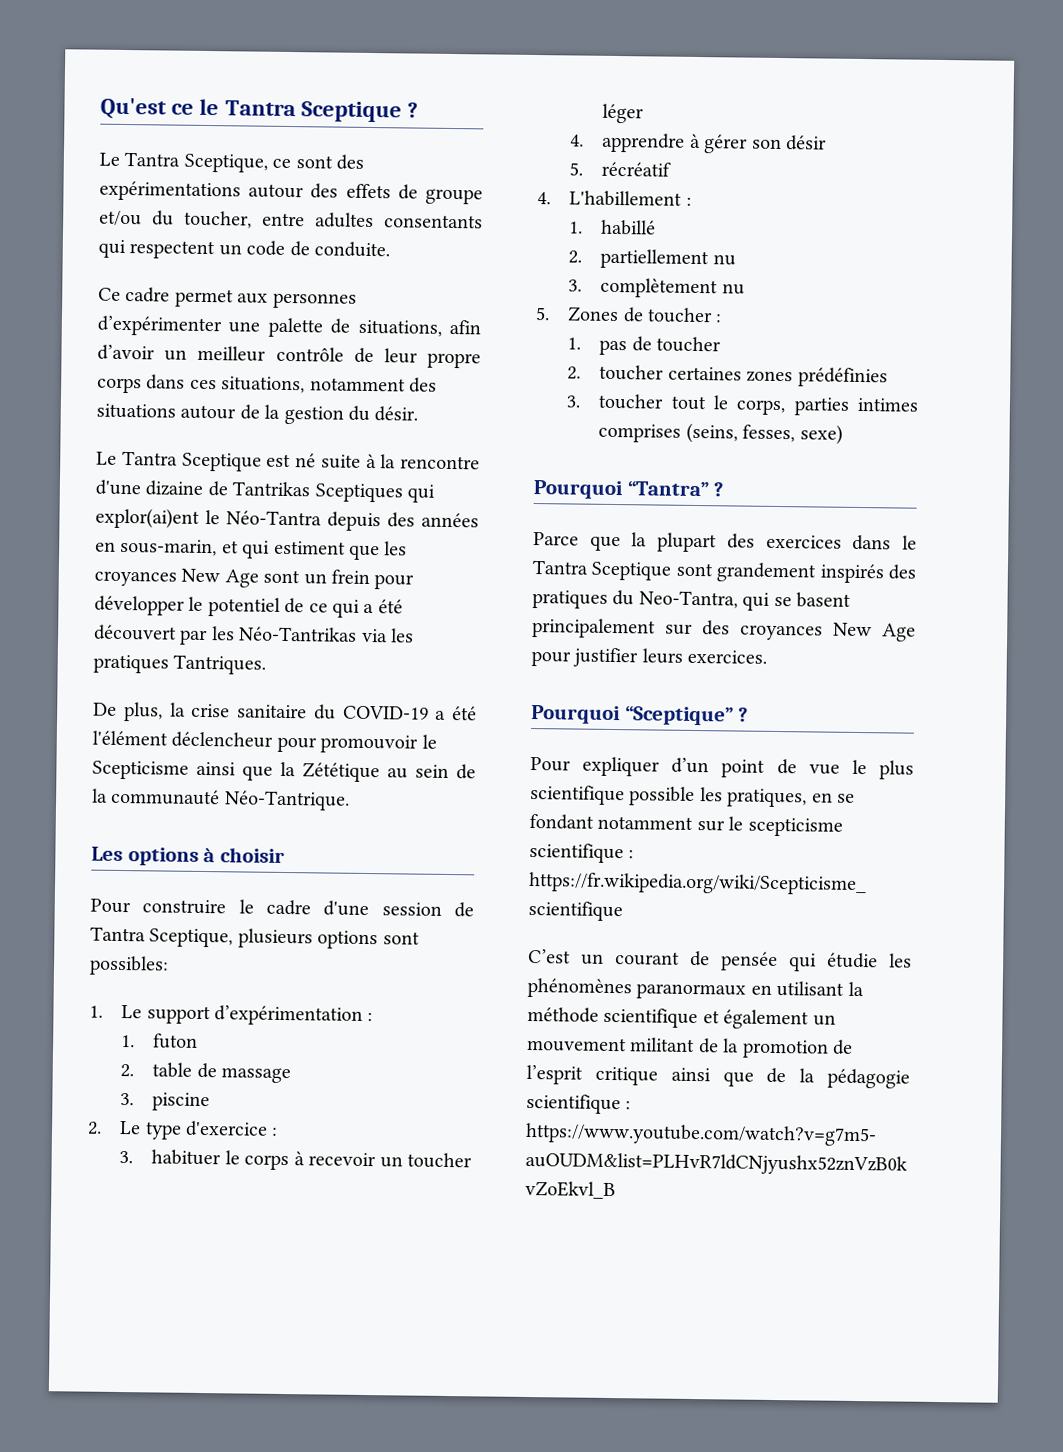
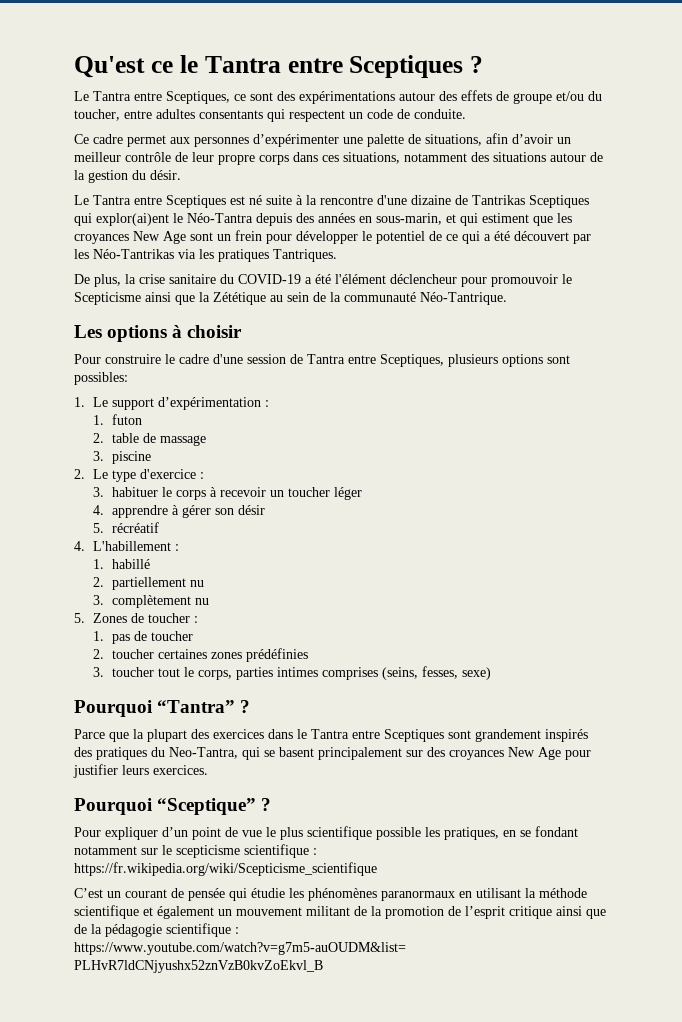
- Qu'est ce le Tantra Sceptique ?
+ Qu'est ce le Tantra entre Sceptiques ?
- Le Tantra Sceptique, ce sont des expérimentations autour des effets de groupe et/ou du toucher, entre adultes consentants qui respectent un code de conduite.
+ Le Tantra entre Sceptiques, ce sont des expérimentations autour des effets de groupe et/ou du toucher, entre adultes consentants qui respectent un code de conduite.
- Le Tantra Sceptique est né suite à la rencontre d'une dizaine de Tantrikas Sceptiques qui explor(ai)ent le Néo-Tantra depuis des années en sous-marin, et qui estiment que les croyances New Age sont un frein pour développer le potentiel de ce qui a été découvert par les Néo-Tantrikas via les pratiques Tantriques.
+ Le Tantra entre Sceptiques est né suite à la rencontre d'une dizaine de Tantrikas Sceptiques qui explor(ai)ent le Néo-Tantra depuis des années en sous-marin, et qui estiment que les croyances New Age sont un frein pour développer le potentiel de ce qui a été découvert par les Néo-Tantrikas via les pratiques Tantriques.
- Pour construire le cadre d'une session de Tantra Sceptique, plusieurs options sont possibles:
+ Pour construire le cadre d'une session de Tantra entre Sceptiques, plusieurs options sont possibles:
- Parce que la plupart des exercices dans le Tantra Sceptique sont grandement inspirés des pratiques du Neo-Tantra, qui se basent principalement sur des croyances New Age pour justifier leurs exercices.
+ Parce que la plupart des exercices dans le Tantra entre Sceptiques sont grandement inspirés des pratiques du Neo-Tantra, qui se basent principalement sur des croyances New Age pour justifier leurs exercices.

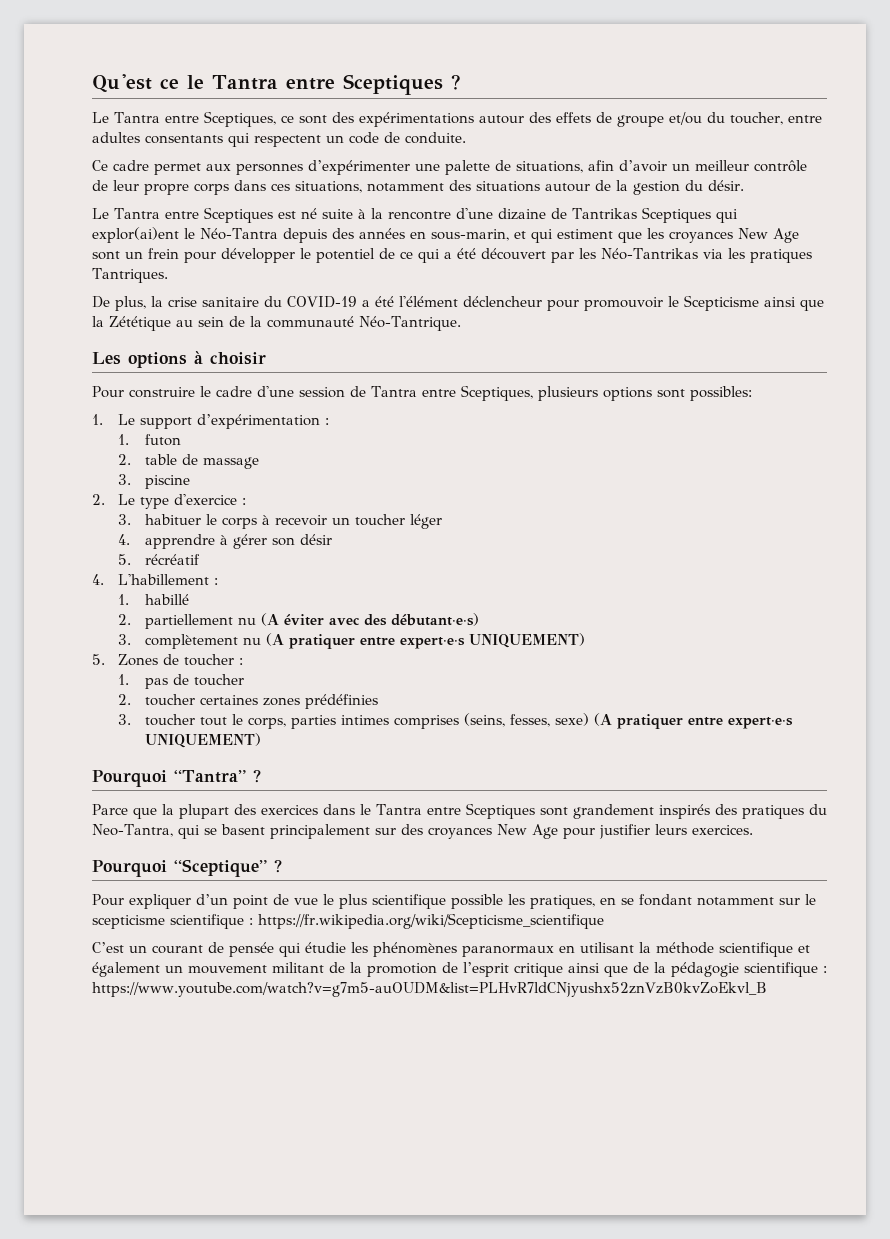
- 2. partiellement nu
- 3. complètement nu
+ 2. partiellement nu (A éviter avec des débutant·e·s)
+ 3. complètement nu (A pratiquer entre expert·e·s UNIQUEMENT)
- 3. toucher tout le corps, parties intimes comprises (seins, fesses, sexe)
+ 3. toucher tout le corps, parties intimes comprises (seins, fesses, sexe) (A pratiquer entre expert·e·s UNIQUEMENT)

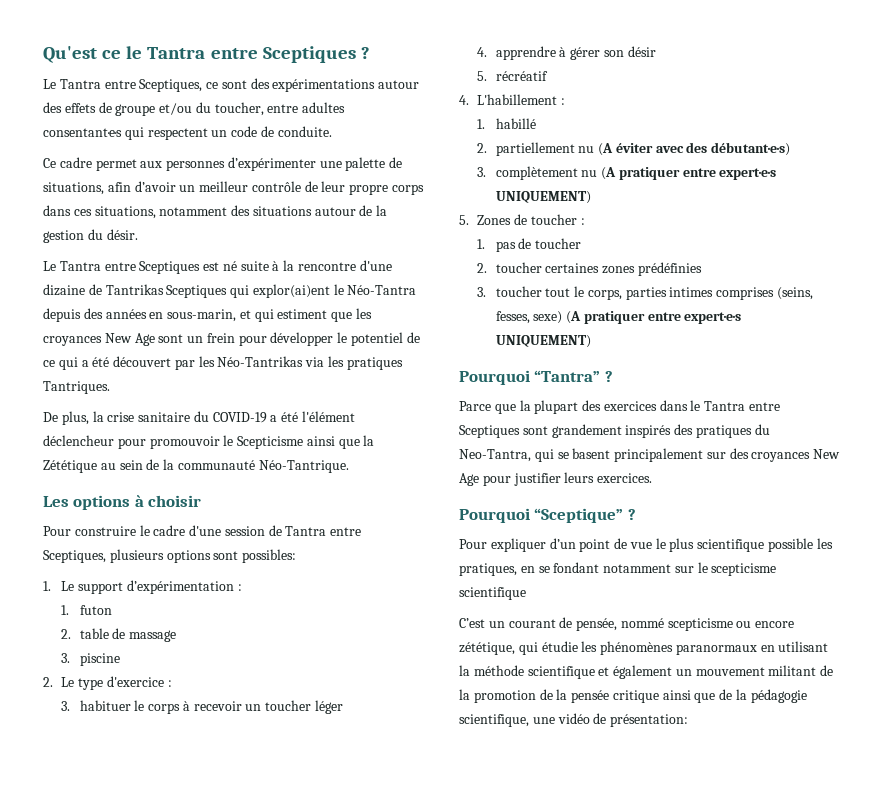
- Le Tantra entre Sceptiques, ce sont des expérimentations autour des effets de groupe et/ou du toucher, entre adultes consentants qui respectent un code de conduite.
+ Le Tantra entre Sceptiques, ce sont des expérimentations autour des effets de groupe et/ou du toucher, entre adultes consentant·e·s qui respectent un code de conduite.
- Pour expliquer d’un point de vue le plus scientifique possible les pratiques, en se fondant notamment sur le scepticisme scientifique : https://fr.wikipedia.org/wiki/Scepticisme_scientifique
+ Pour expliquer d’un point de vue le plus scientifique possible les pratiques, en se fondant notamment sur le scepticisme scientifique
- C’est un courant de pensée qui étudie les phénomènes paranormaux en utilisant la méthode scientifique et également un mouvement militant de la promotion de l’esprit critique ainsi que de la pédagogie scientifique : https://www.youtube.com/watch?v=g7m5-auOUDM&list=PLHvR7ldCNjyushx52znVzB0kvZoEkvl_B
+ C’est un courant de pensée, nommé scepticisme ou encore zététique, qui étudie les phénomènes paranormaux en utilisant la méthode scientifique et également un mouvement militant de la promotion de la pensée critique ainsi que de la pédagogie scientifique, une vidéo de présentation:

